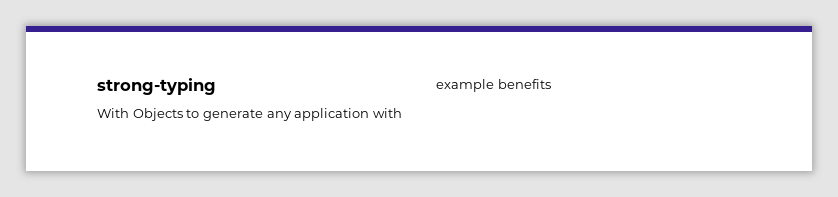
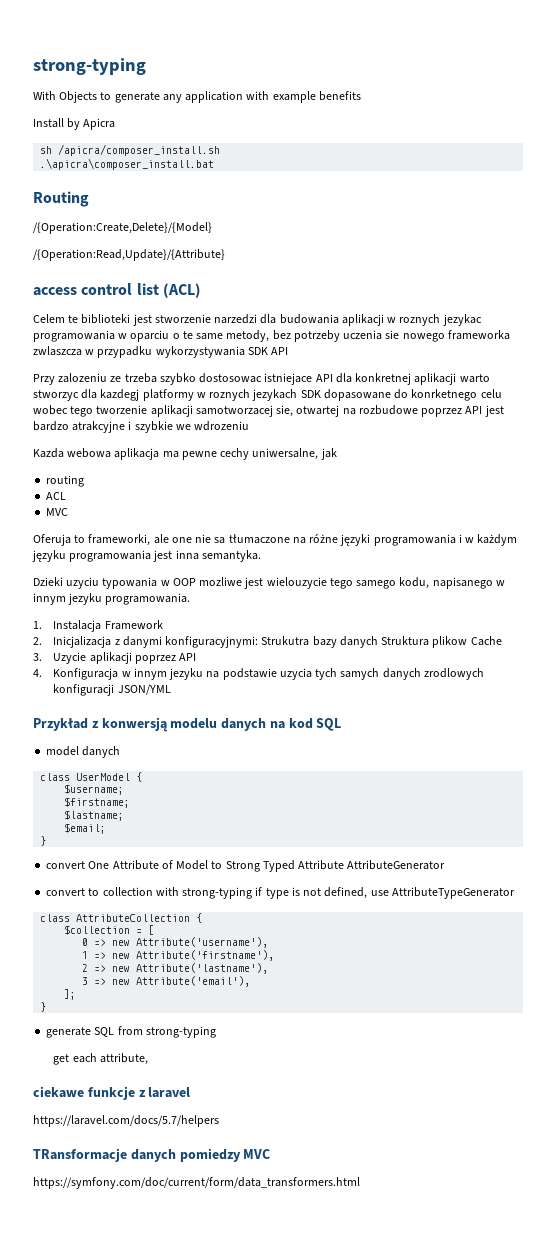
+ Install by Apicra
+ sh /apicra/composer_install.sh
+ .\apicra\composer_install.bat
+ Routing
+ /{Operation:Create,Delete}/{Model}
+ /{Operation:Read,Update}/{Attribute}
+ access control list (ACL)
+ Celem te biblioteki jest stworzenie narzedzi dla budowania aplikacji w roznych jezykac programowania w oparciu o te same metody, bez potrzeby uczenia sie nowego frameworka zwlaszcza w przypadku wykorzystywania SDK API
+ Przy zalozeniu ze trzeba szybko dostosowac istniejace API dla konkretnej aplikacji warto stworzyc dla kazdegj platformy w roznych jezykach SDK dopasowane do konrketnego celu wobec tego tworzenie aplikacji samotworzacej sie, otwartej na rozbudowe poprzez API jest bardzo atrakcyjne i szybkie we wdrozeniu
+ Kazda webowa aplikacja ma pewne cechy uniwersalne, jak
+ routing
+ ACL
+ MVC
+ Oferuja to frameworki, ale one nie sa tłumaczone na różne języki programowania i w każdym języku programowania jest inna semantyka.
+ Dzieki uzyciu typowania w OOP mozliwe jest wielouzycie tego samego kodu, napisanego w innym jezyku programowania.
+ 1. Instalacja Framework
+ 2. Inicjalizacja z danymi konfiguracyjnymi: Strukutra bazy danych Struktura plikow Cache
+ 3. Uzycie aplikacji poprzez API
+ 4. Konfiguracja w innym jezyku na podstawie uzycia tych samych danych zrodlowych konfiguracji JSON/YML
+ Przykład z konwersją modelu danych na kod SQL
+ model danych
+ class UserModel {
+ $username;
+ $firstname;
+ $lastname;
+ $email;
+ }
+ convert One Attribute of Model to Strong Typed Attribute AttributeGenerator
+ convert to collection with strong-typing if type is not defined, use AttributeTypeGenerator
+ class AttributeCollection {
+ $collection = [
+ 0 => new Attribute('username'),
+ 1 => new Attribute('firstname'),
+ 2 => new Attribute('lastname'),
+ 3 => new Attribute('email'),
+ ];
+ }
+ generate SQL from strong-typing
+ get each attribute,
+ ciekawe funkcje z laravel
+ https://laravel.com/docs/5.7/helpers
+ TRansformacje danych pomiedzy MVC
+ https://symfony.com/doc/current/form/data_transformers.html

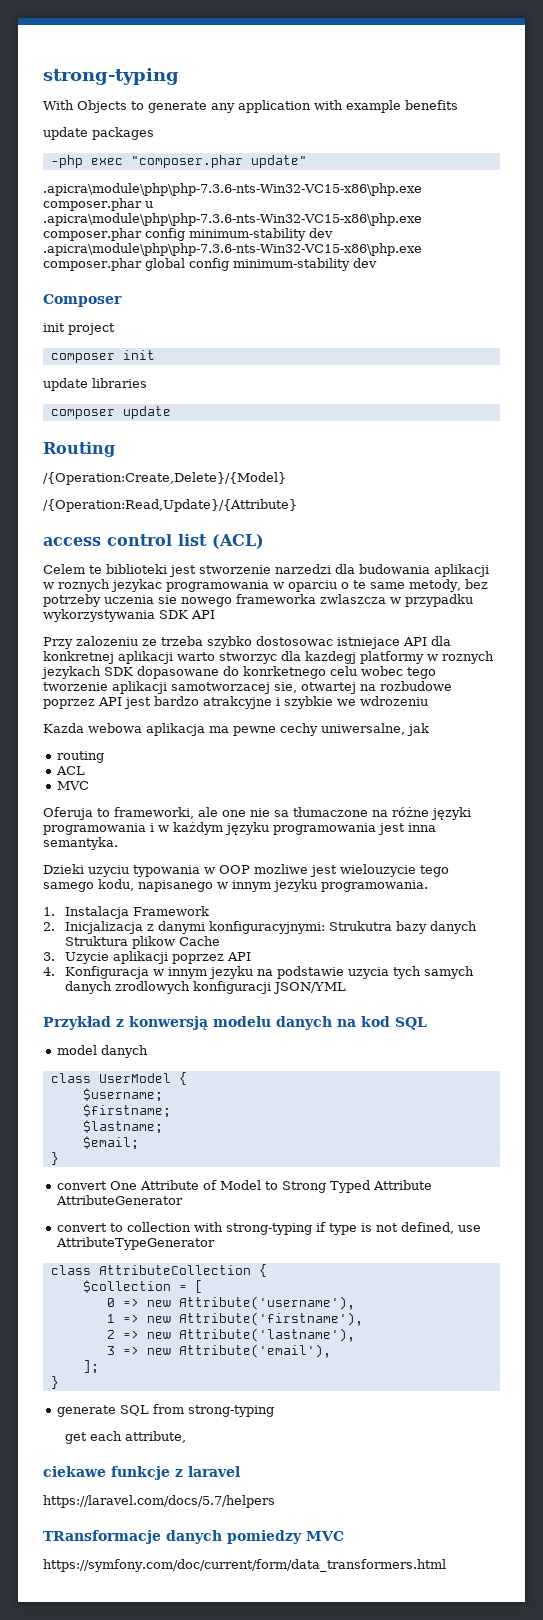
- Install by Apicra
- sh /apicra/composer_install.sh
- .\apicra\composer_install.bat
+ update packages
+ -php exec "composer.phar update"
+ .apicra\module\php\php-7.3.6-nts-Win32-VC15-x86\php.exe composer.phar u .apicra\module\php\php-7.3.6-nts-Win32-VC15-x86\php.exe composer.phar config minimum-stability dev .apicra\module\php\php-7.3.6-nts-Win32-VC15-x86\php.exe composer.phar global config minimum-stability dev
+ Composer
+ init project
+ composer init
+ update libraries
+ composer update

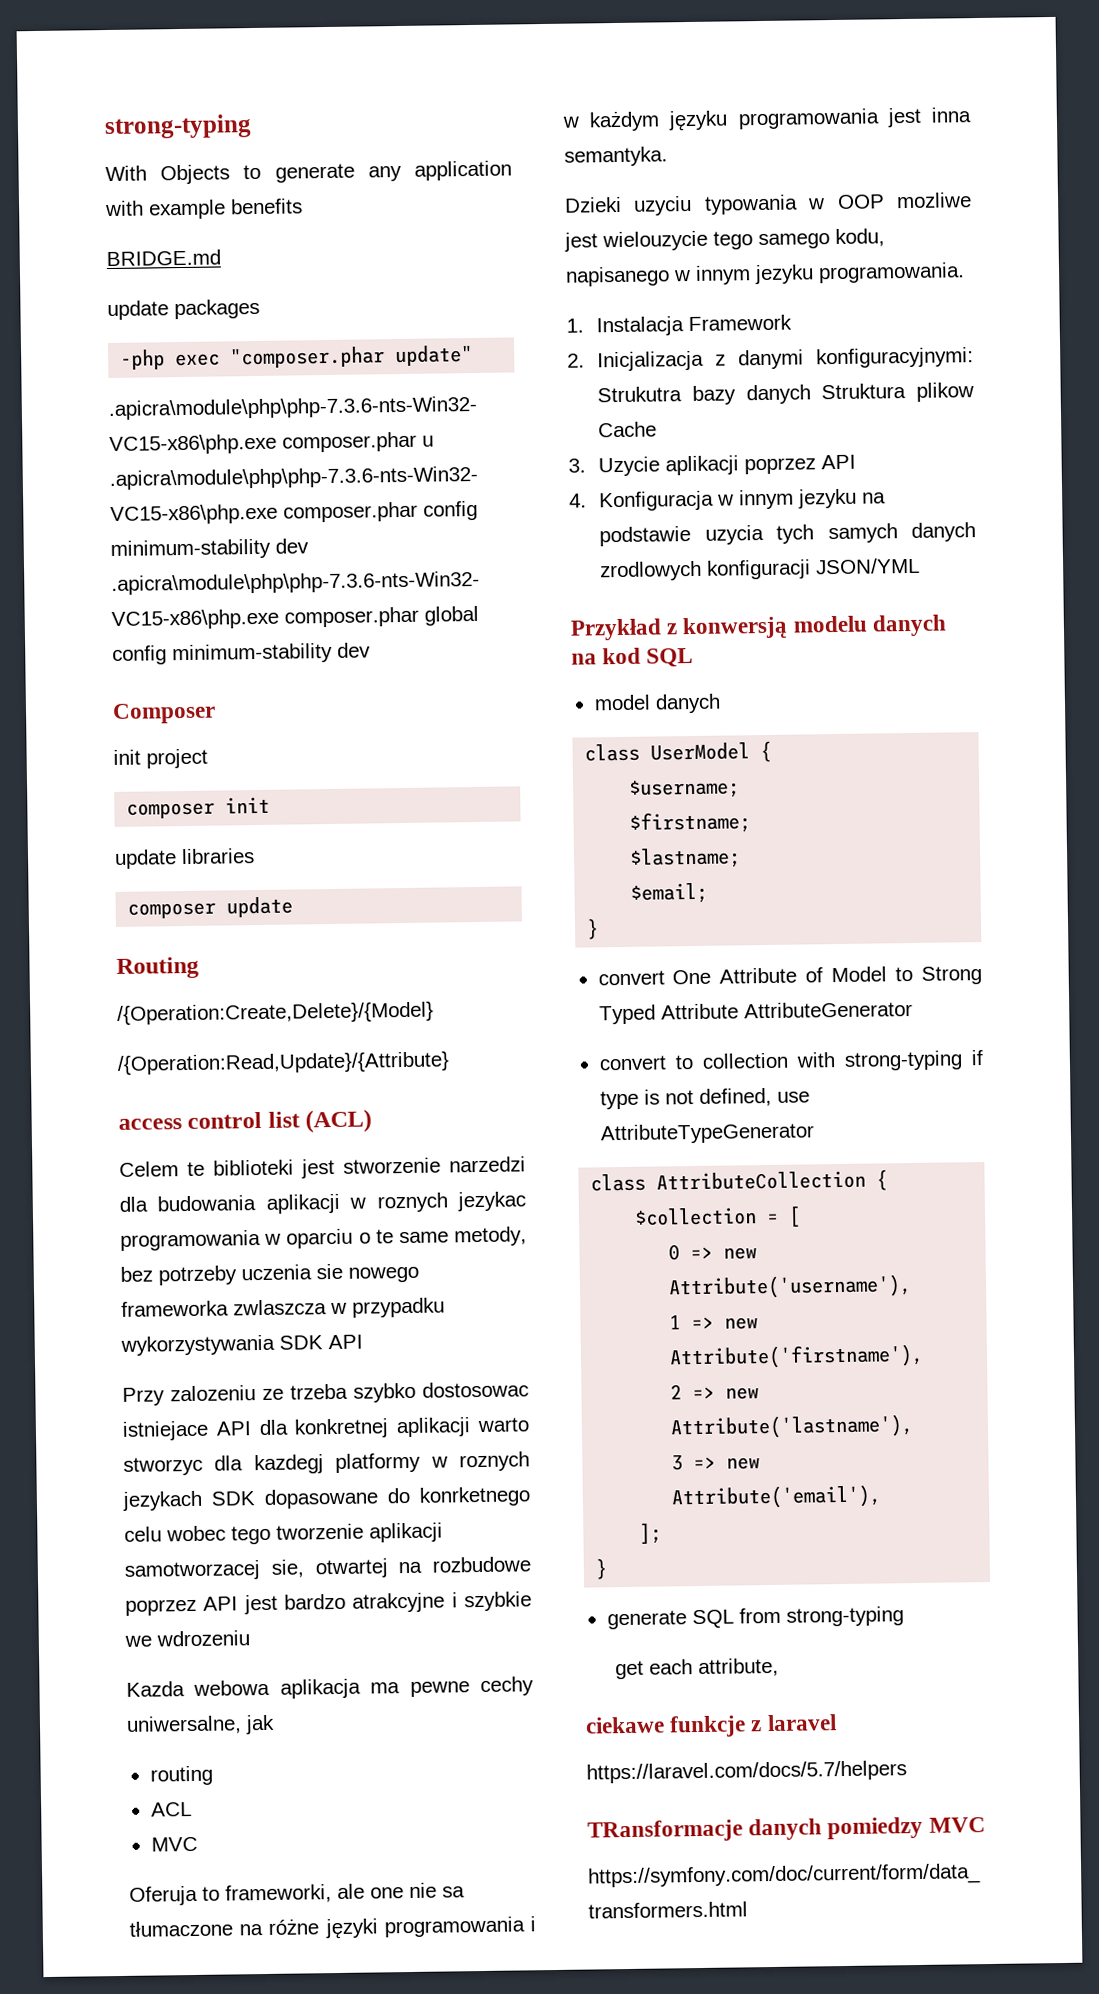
+ BRIDGE.md

